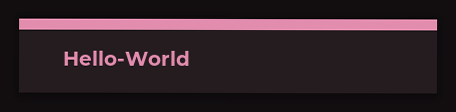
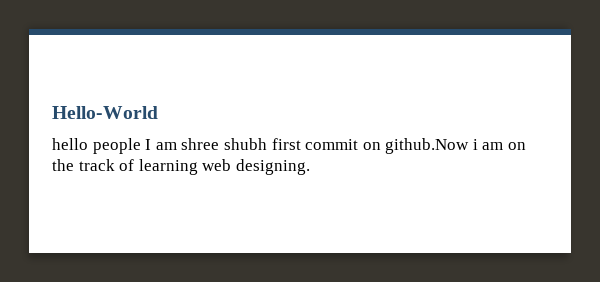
+ hello people I am shree shubh first commit on github.Now i am on the track of learning web designing.

